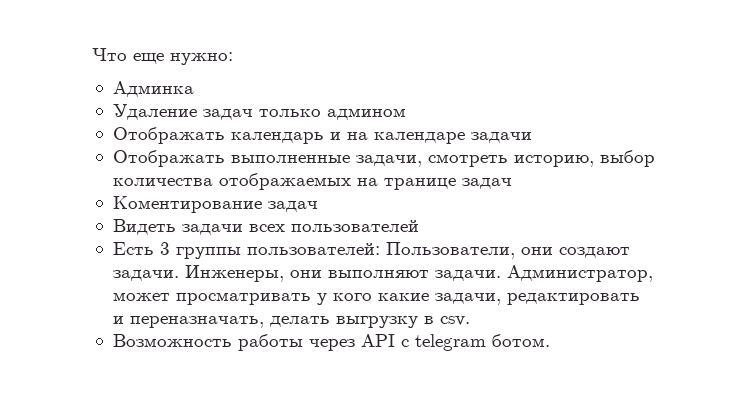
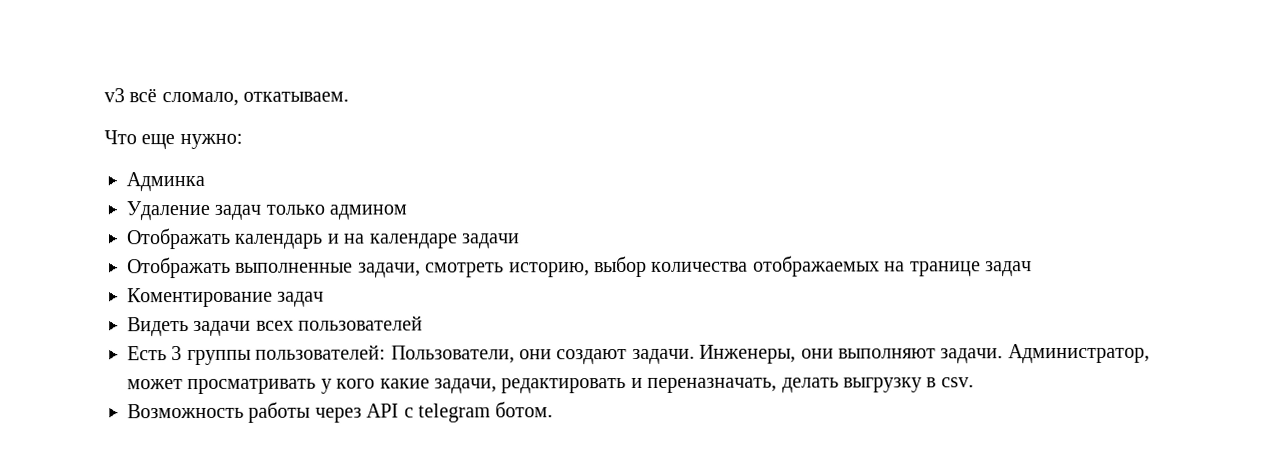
+ v3 всё сломало, откатываем.

